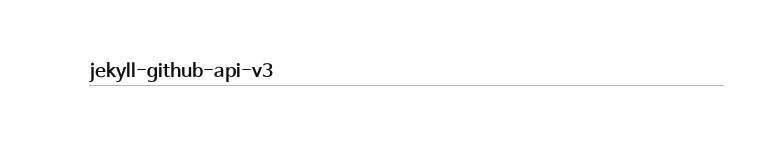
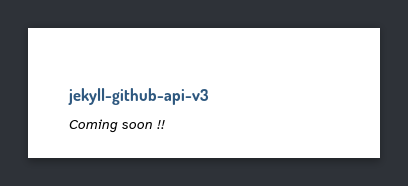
+ Coming soon !!

